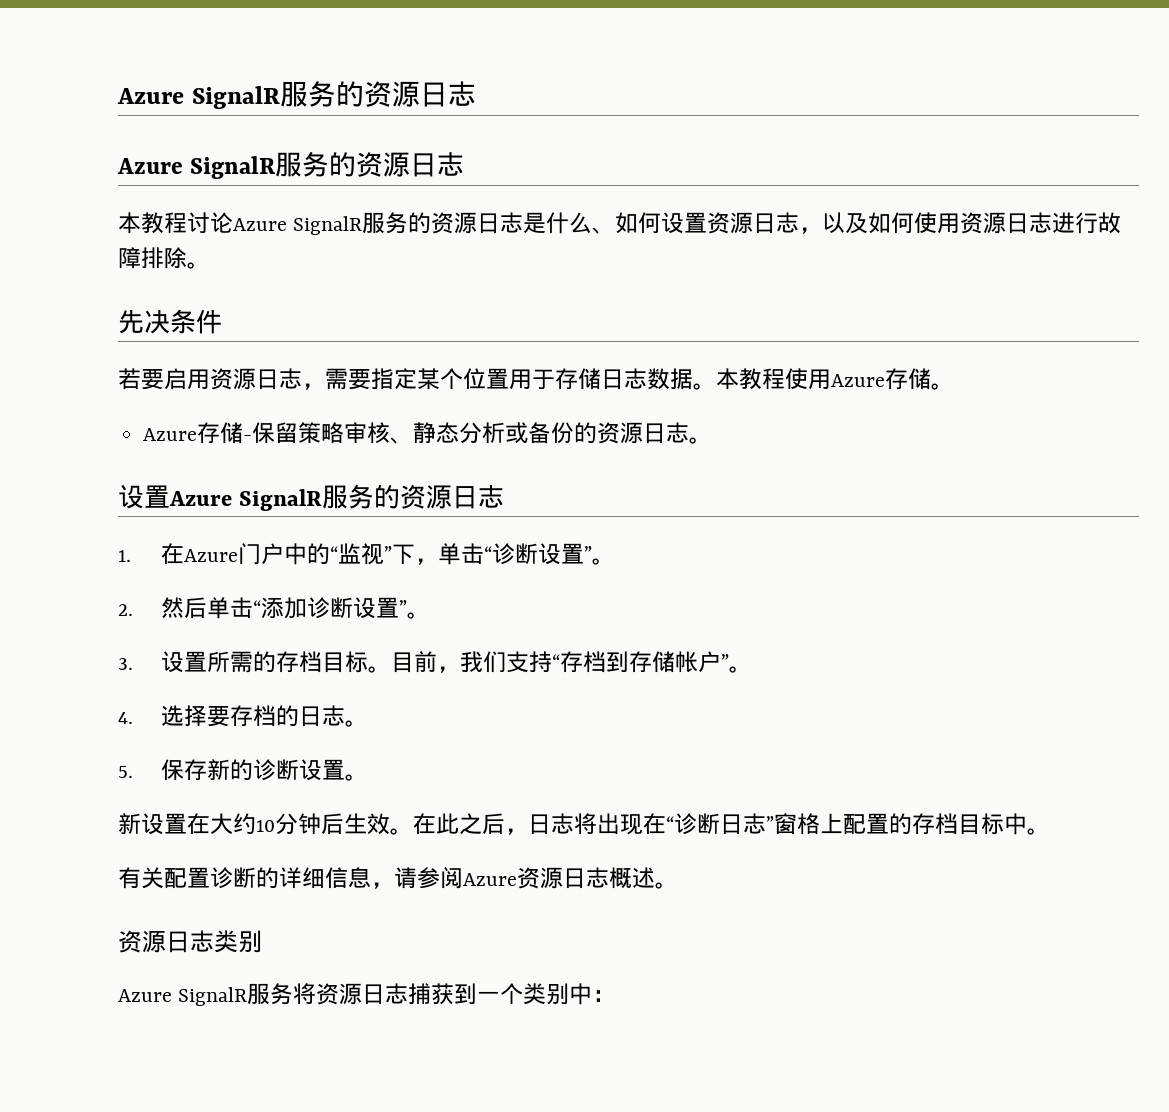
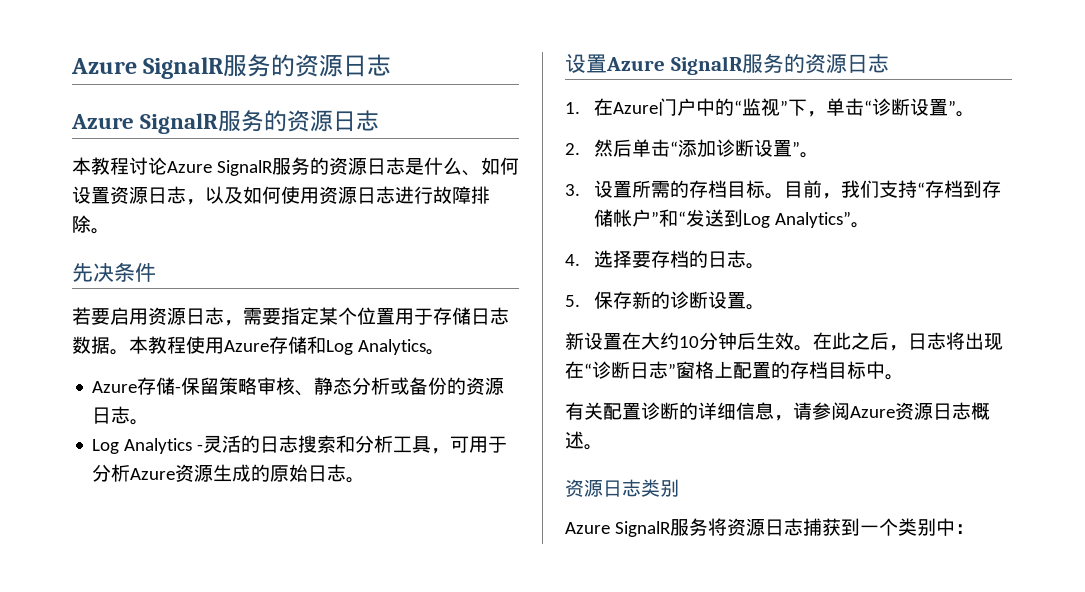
- 本教程使用Azure存储。
+ 本教程使用Azure存储和Log Analytics。
+ Log Analytics -灵活的日志搜索和分析工具，可用于分析Azure资源生成的原始日志。
- 目前，我们支持“存档到存储帐户”。
+ 目前，我们支持“存档到存储帐户”和“发送到Log Analytics”。

